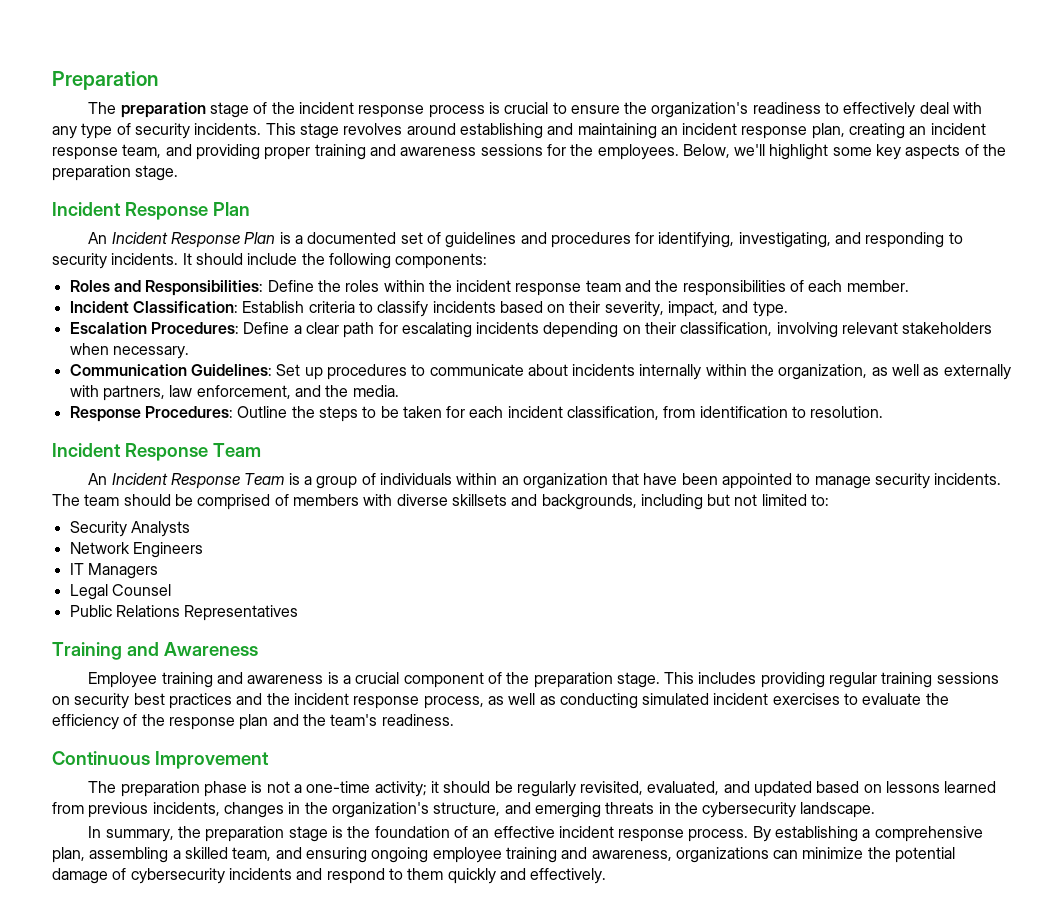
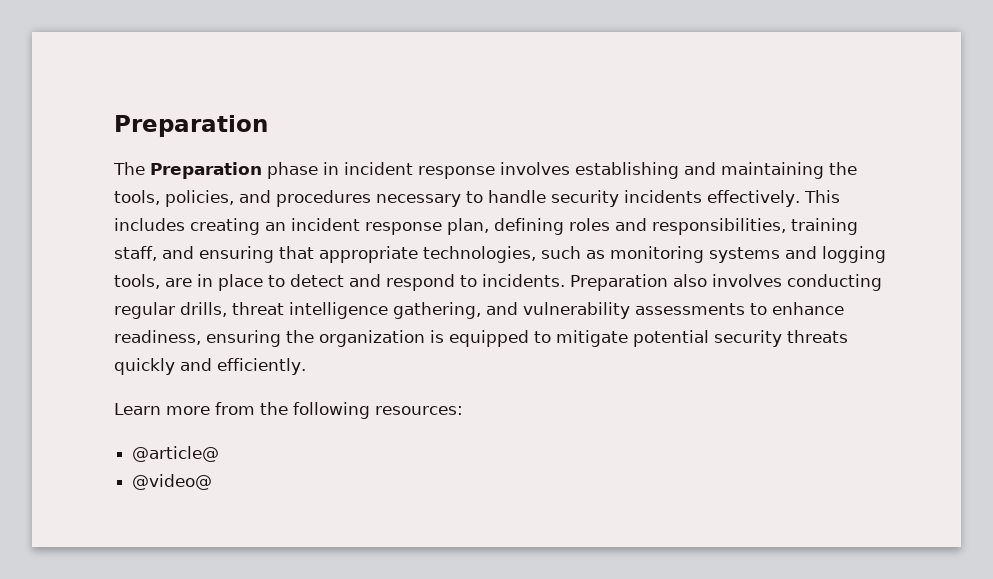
- The preparation stage of the incident response process is crucial to ensure the organization's readiness to effectively deal with any type of security incidents. This stage revolves around establishing and maintaining an incident response plan, creating an incident response team, and providing proper training and awareness sessions for the employees. Below, we'll highlight some key aspects of the preparation stage.
- Incident Response Plan
- An Incident Response Plan is a documented set of guidelines and procedures for identifying, investigating, and responding to security incidents. It should include the following components:
- Roles and Responsibilities: Define the roles within the incident response team and the responsibilities of each member.
- Incident Classification: Establish criteria to classify incidents based on their severity, impact, and type.
- Escalation Procedures: Define a clear path for escalating incidents depending on their classification, involving relevant stakeholders when necessary.
- Communication Guidelines: Set up procedures to communicate about incidents internally within the organization, as well as externally with partners, law enforcement, and the media.
- Response Procedures: Outline the steps to be taken for each incident classification, from identification to resolution.
- Incident Response Team
- An Incident Response Team is a group of individuals within an organization that have been appointed to manage security incidents. The team should be comprised of members with diverse skillsets and backgrounds, including but not limited to:
- Security Analysts
- Network Engineers
- IT Managers
- Legal Counsel
- Public Relations Representatives
- Training and Awareness
- Employee training and awareness is a crucial component of the preparation stage. This includes providing regular training sessions on security best practices and the incident response process, as well as conducting simulated incident exercises to evaluate the efficiency of the response plan and the team's readiness.
- Continuous Improvement
- The preparation phase is not a one-time activity; it should be regularly revisited, evaluated, and updated based on lessons learned from previous incidents, changes in the organization's structure, and emerging threats in the cybersecurity landscape.
- In summary, the preparation stage is the foundation of an effective incident response process. By establishing a comprehensive plan, assembling a skilled team, and ensuring ongoing employee training and awareness, organizations can minimize the potential damage of cybersecurity incidents and respond to them quickly and effectively.
+ The Preparation phase in incident response involves establishing and maintaining the tools, policies, and procedures necessary to handle security incidents effectively. This includes creating an incident response plan, defining roles and responsibilities, training staff, and ensuring that appropriate technologies, such as monitoring systems and logging tools, are in place to detect and respond to incidents. Preparation also involves conducting regular drills, threat intelligence gathering, and vulnerability assessments to enhance readiness, ensuring the organization is equipped to mitigate potential security threats quickly and efficiently.
+ Learn more from the following resources:
+ @article@
+ @video@

